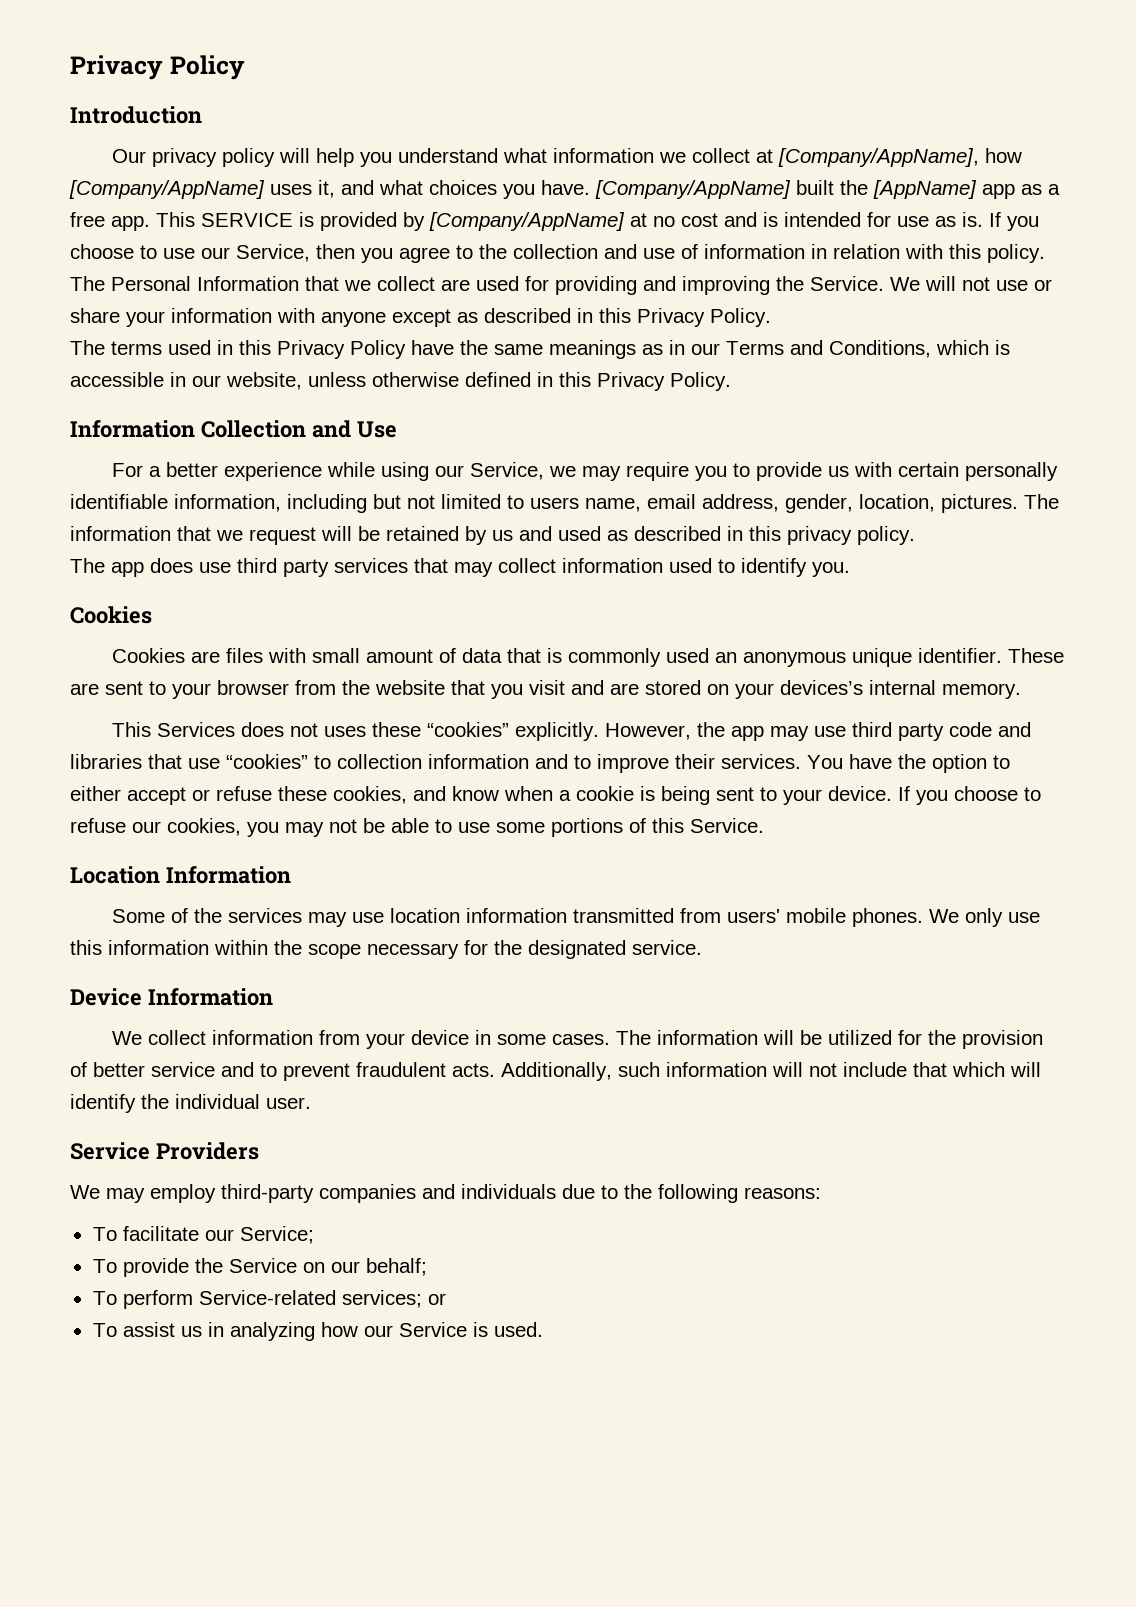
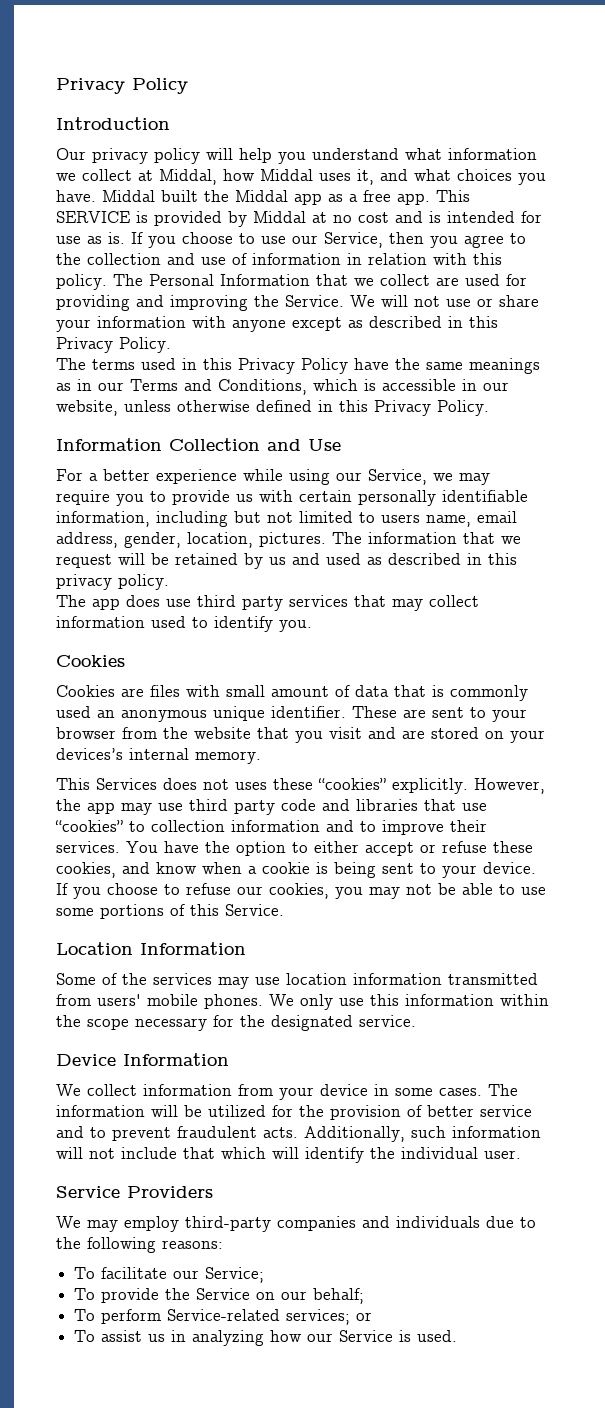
- Our privacy policy will help you understand what information we collect at [Company/AppName], how [Company/AppName] uses it, and what choices you have.
+ Our privacy policy will help you understand what information we collect at Middal, how Middal uses it, and what choices you have.
- [Company/AppName] built the [AppName] app as a free app.
+ Middal built the Middal app as a free app.
- This SERVICE is provided by [Company/AppName] at no cost and is intended for use as is.
+ This SERVICE is provided by Middal at no cost and is intended for use as is.

